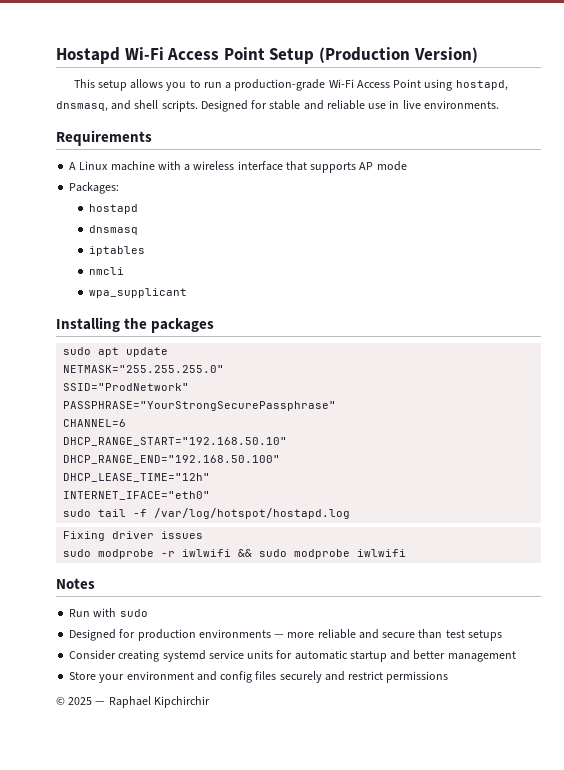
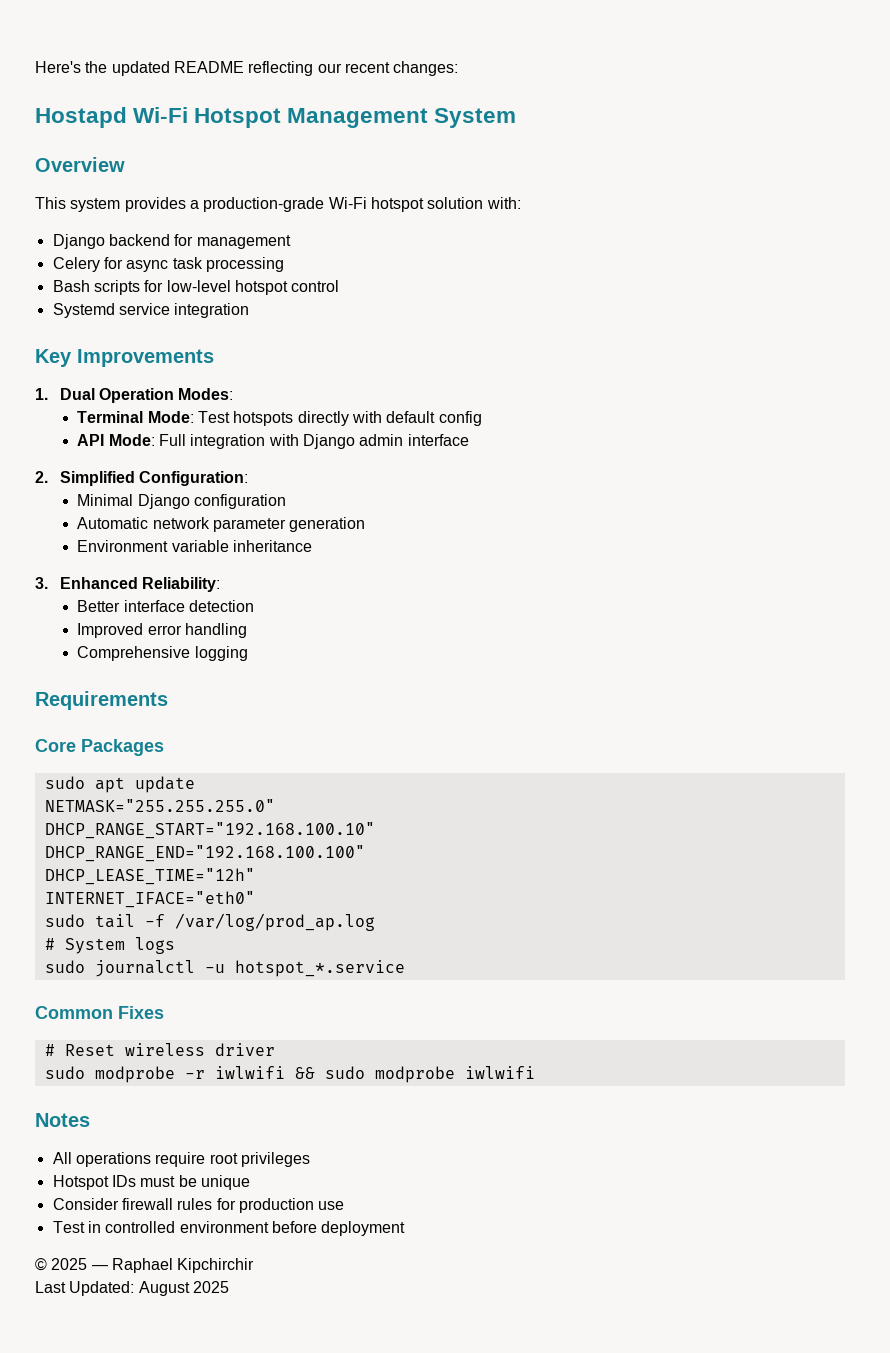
- Hostapd Wi-Fi Access Point Setup (Production Version)
- This setup allows you to run a production-grade Wi-Fi Access Point using hostapd, dnsmasq, and shell scripts. Designed for stable and reliable use in live environments.
+ Here's the updated README reflecting our recent changes:
+ Hostapd Wi-Fi Hotspot Management System
+ Overview
+ This system provides a production-grade Wi-Fi hotspot solution with:
+ Django backend for management
+ Celery for async task processing
+ Bash scripts for low-level hotspot control
+ Systemd service integration
+ Key Improvements
+ 1. Dual Operation Modes:
+ Terminal Mode: Test hotspots directly with default config
+ API Mode: Full integration with Django admin interface
+ 2. Simplified Configuration:
+ Minimal Django configuration
+ Automatic network parameter generation
+ Environment variable inheritance
+ 3. Enhanced Reliability:
+ Better interface detection
+ Improved error handling
+ Comprehensive logging
  Requirements
- A Linux machine with a wireless interface that supports AP mode
- Packages:
- hostapd
- dnsmasq
- iptables
- nmcli
- wpa_supplicant
- Installing the packages
+ Core Packages
- SSID="ProdNetwork"
- PASSPHRASE="YourStrongSecurePassphrase"
- CHANNEL=6
- DHCP_RANGE_START="192.168.50.10"
- DHCP_RANGE_END="192.168.50.100"
+ DHCP_RANGE_START="192.168.100.10"
+ DHCP_RANGE_END="192.168.100.100"
- sudo tail -f /var/log/hotspot/hostapd.log
- Fixing driver issues
+ sudo tail -f /var/log/prod_ap.log
+ # System logs
+ sudo journalctl -u hotspot_*.service
+ Common Fixes
+ # Reset wireless driver
- Run with sudo
- Designed for production environments — more reliable and secure than test setups
- Consider creating systemd service units for automatic startup and better management
- Store your environment and config files securely and restrict permissions
+ All operations require root privileges
+ Hotspot IDs must be unique
+ Consider firewall rules for production use
+ Test in controlled environment before deployment
+ Last Updated: August 2025

